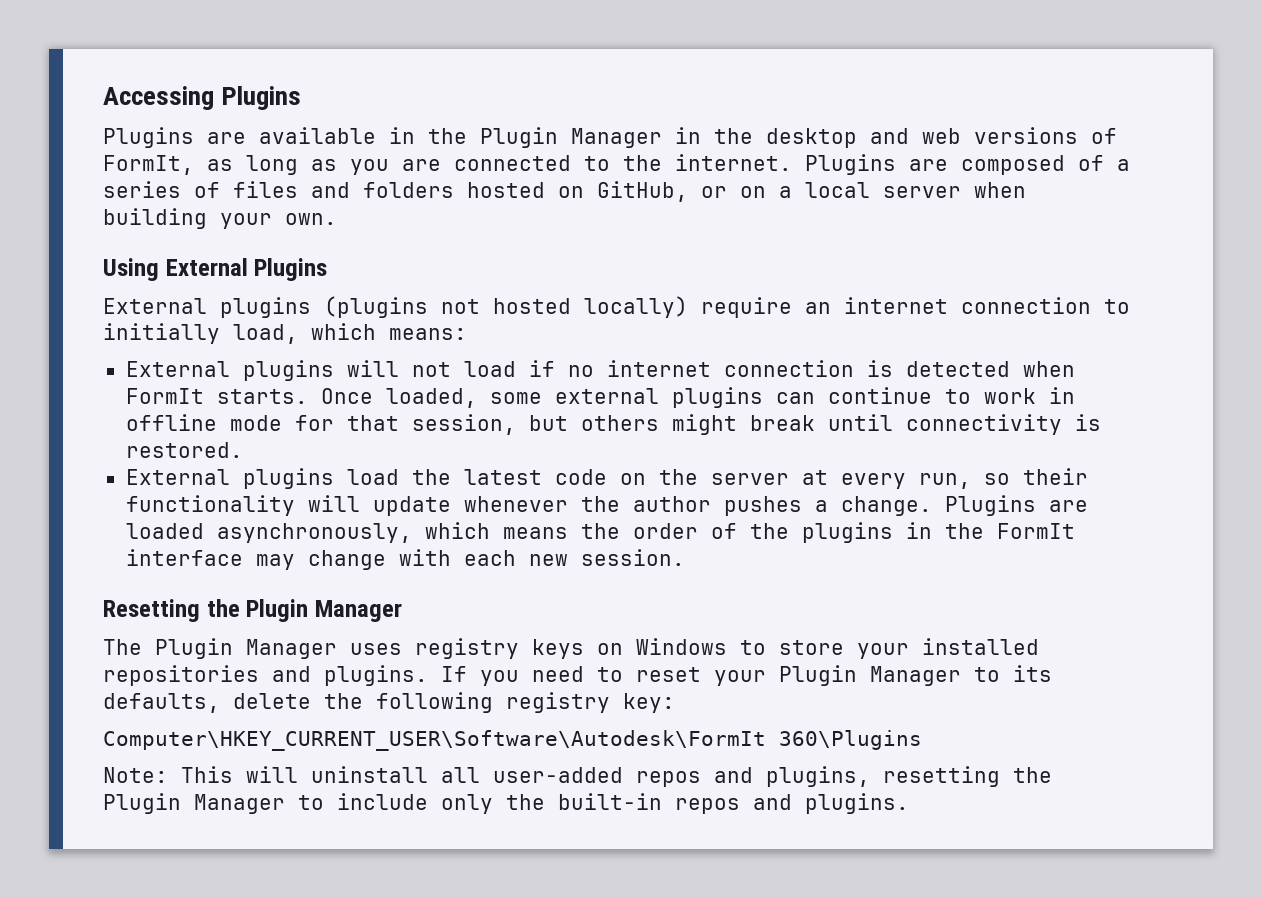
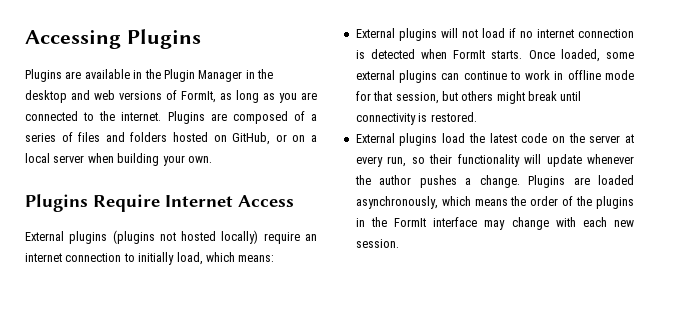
- Using External Plugins
+ Plugins Require Internet Access
- Resetting the Plugin Manager
- The Plugin Manager uses registry keys on Windows to store your installed repositories and plugins. If you need to reset your Plugin Manager to its defaults, delete the following registry key:
- Computer\HKEY_CURRENT_USER\Software\Autodesk\FormIt 360\Plugins
- Note: This will uninstall all user-added repos and plugins, resetting the Plugin Manager to include only the built-in repos and plugins.

